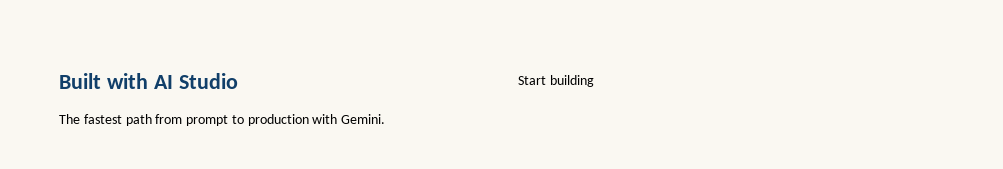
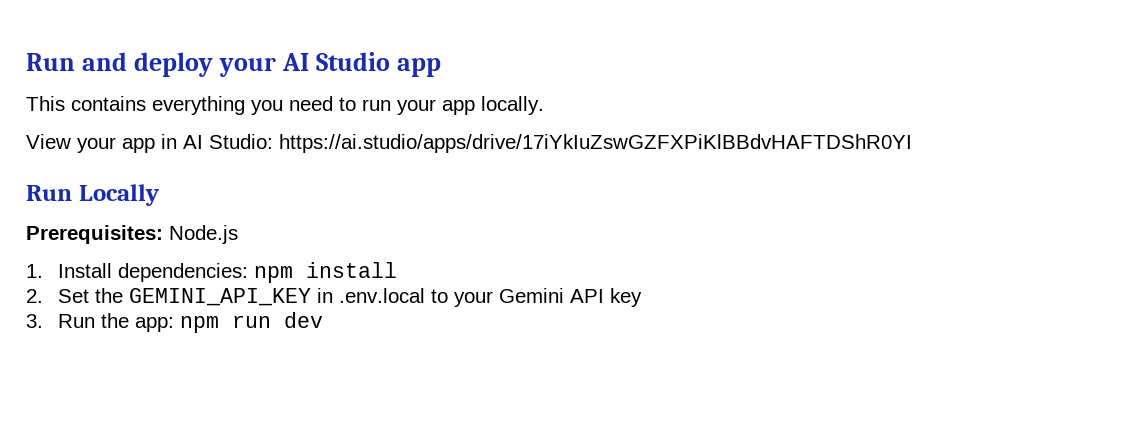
- Built with AI Studio
- The fastest path from prompt to production with Gemini.
- Start building
+ Run and deploy your AI Studio app
+ This contains everything you need to run your app locally.
+ View your app in AI Studio: https://ai.studio/apps/drive/17iYkIuZswGZFXPiKlBBdvHAFTDShR0YI
+ Run Locally
+ Prerequisites: Node.js
+ 1. Install dependencies: npm install
+ 2. Set the GEMINI_API_KEY in .env.local to your Gemini API key
+ 3. Run the app: npm run dev

